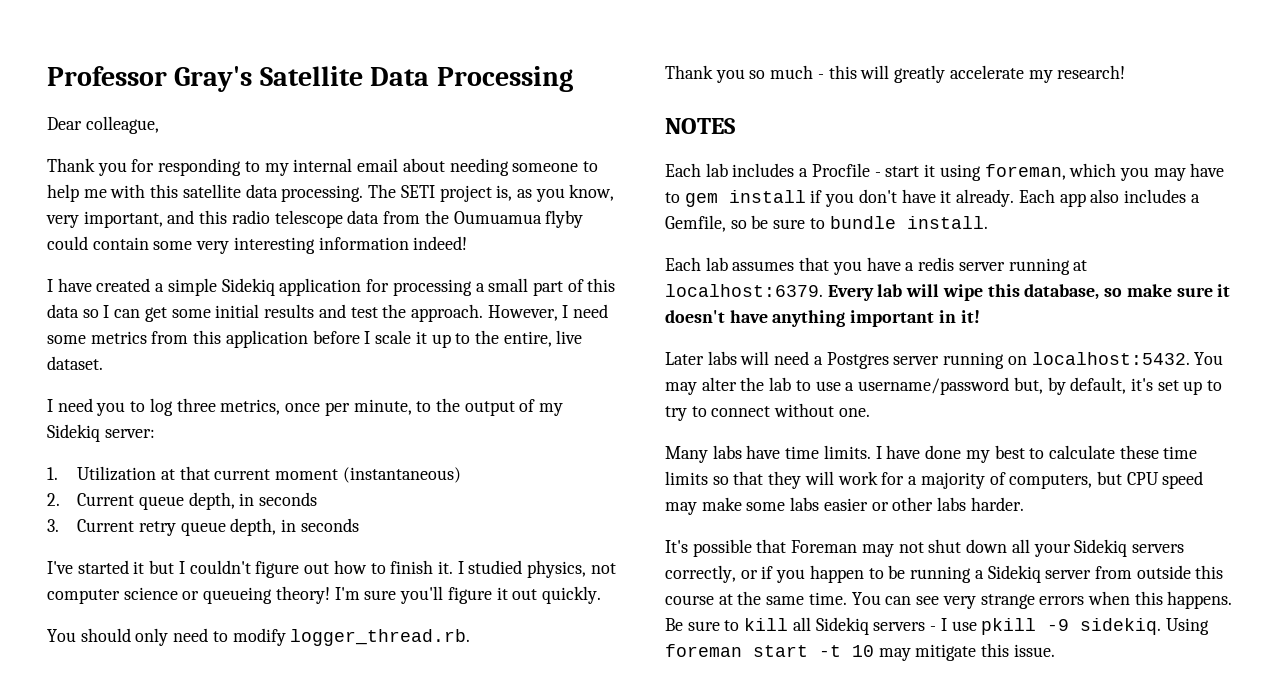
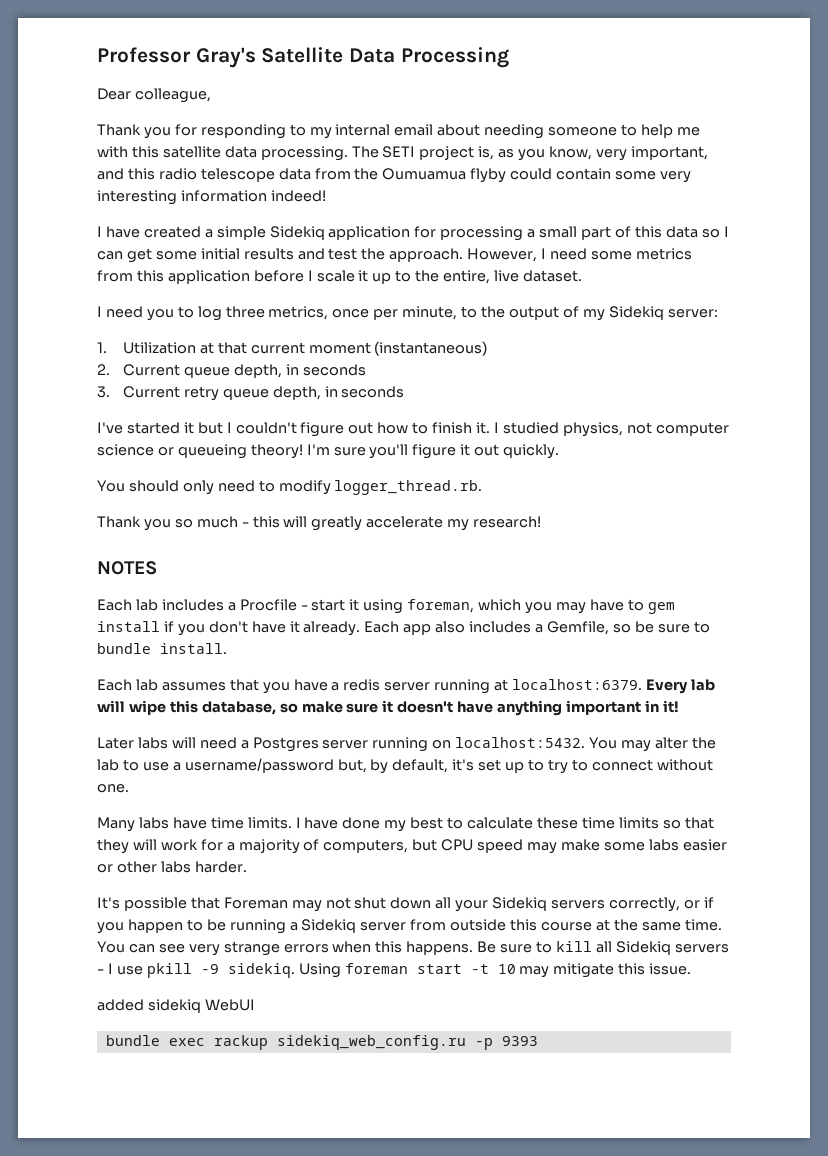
+ added sidekiq WebUI
+ bundle exec rackup sidekiq_web_config.ru -p 9393

